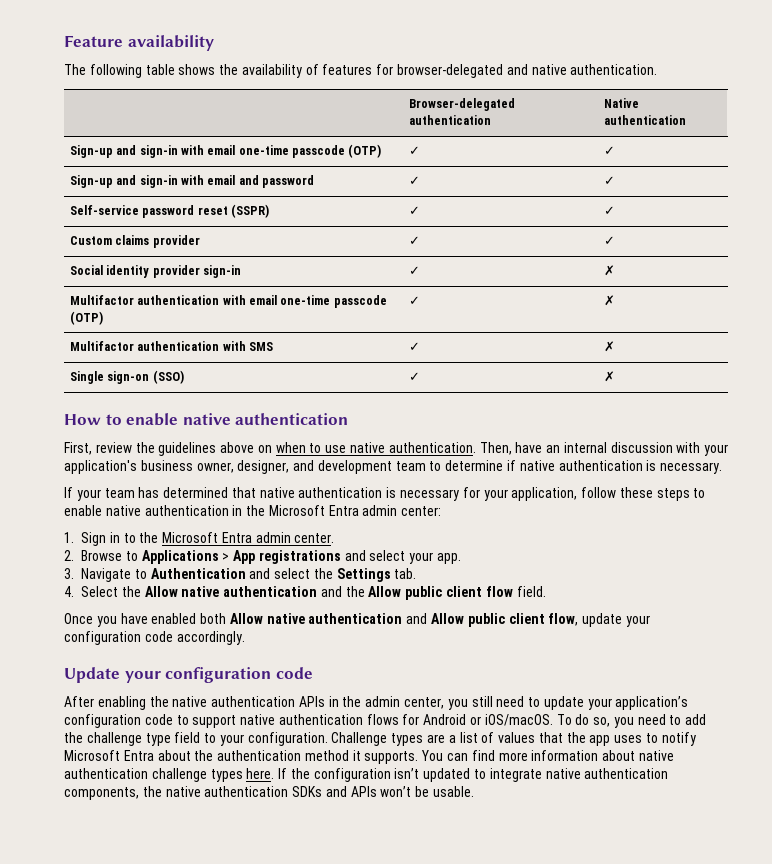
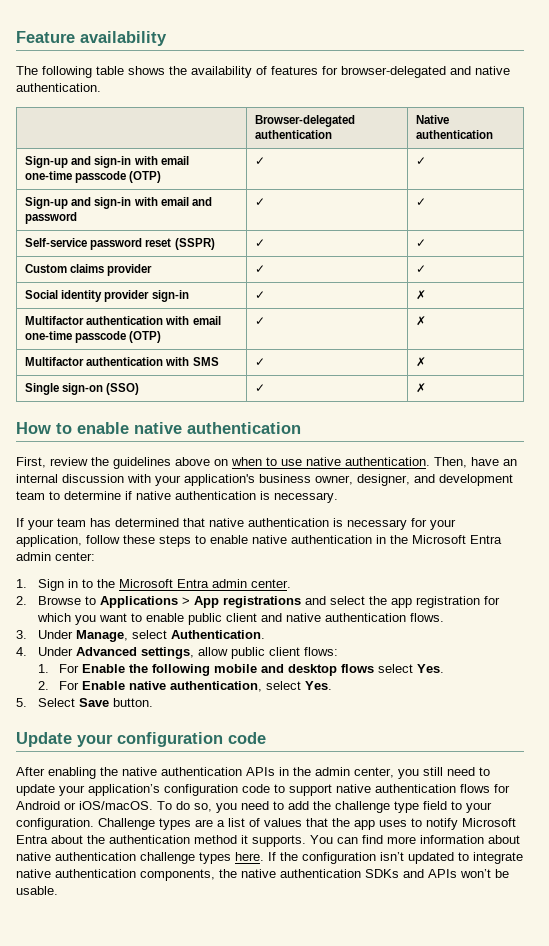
- 2. Browse to Applications > App registrations and select your app.
- 3. Navigate to Authentication and select the Settings tab.
- 4. Select the Allow native authentication and the Allow public client flow field.
- Once you have enabled both Allow native authentication and Allow public client flow, update your configuration code accordingly.
+ 2. Browse to Applications > App registrations and select the app registration for which you want to enable public client and native authentication flows.
+ 3. Under Manage, select Authentication.
+ 4. Under Advanced settings, allow public client flows:
+ 1. For Enable the following mobile and desktop flows select Yes.
+ 2. For Enable native authentication, select Yes.
+ 5. Select Save button.

